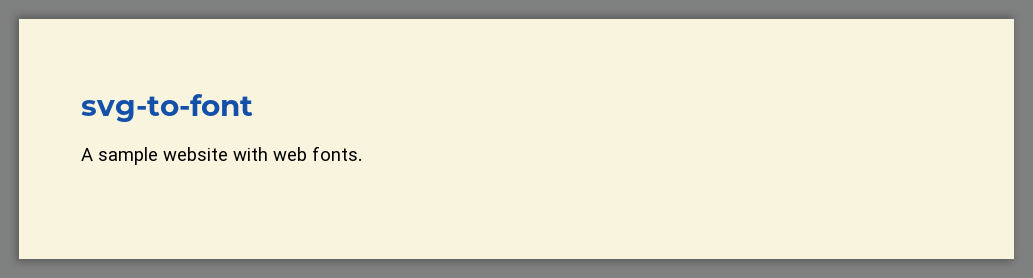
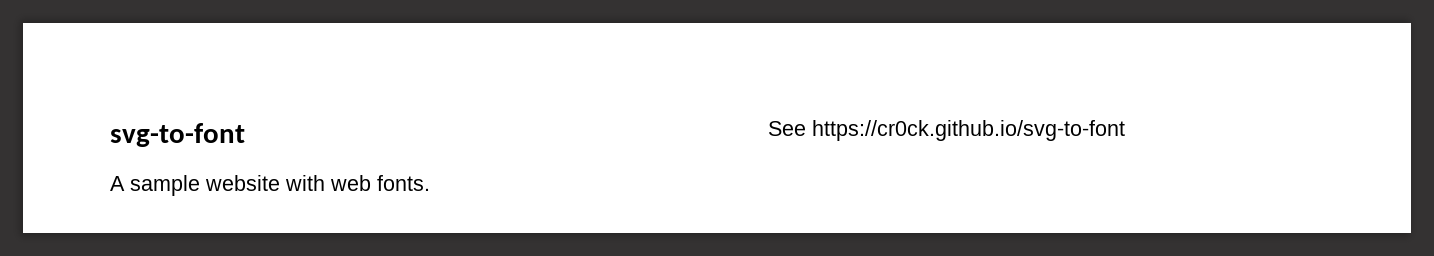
+ See https://cr0ck.github.io/svg-to-font

